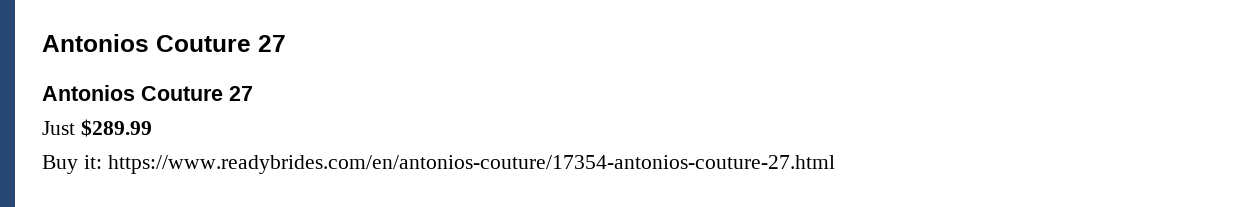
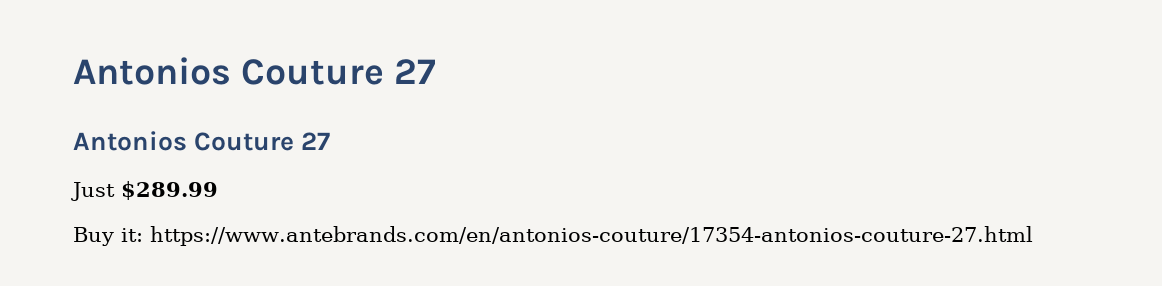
- Buy it: https://www.readybrides.com/en/antonios-couture/17354-antonios-couture-27.html
+ Buy it: https://www.antebrands.com/en/antonios-couture/17354-antonios-couture-27.html

